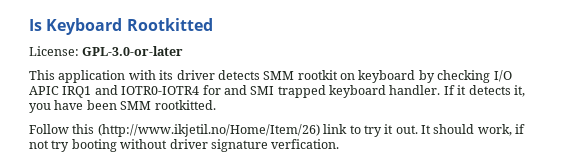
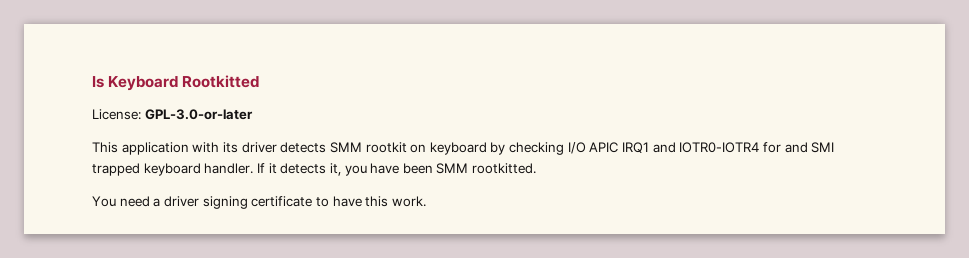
- Follow this (http://www.ikjetil.no/Home/Item/26) link to try it out. It should work, if not try booting without driver signature verfication.
+ You need a driver signing certificate to have this work.

